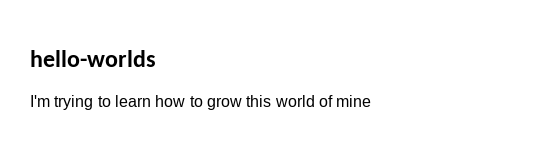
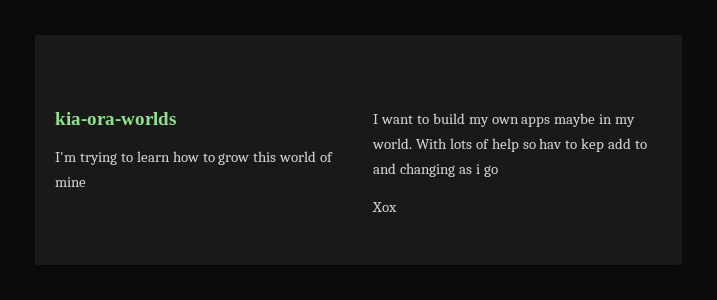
- hello-worlds
+ kia-ora-worlds
+ I want to build my own apps maybe in my world. With lots of help so hav to kep add to and changing as i go
+ Xox

